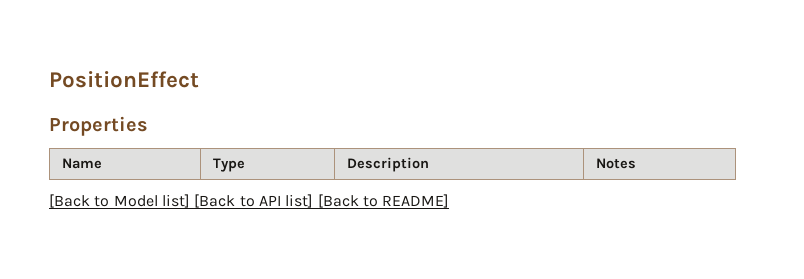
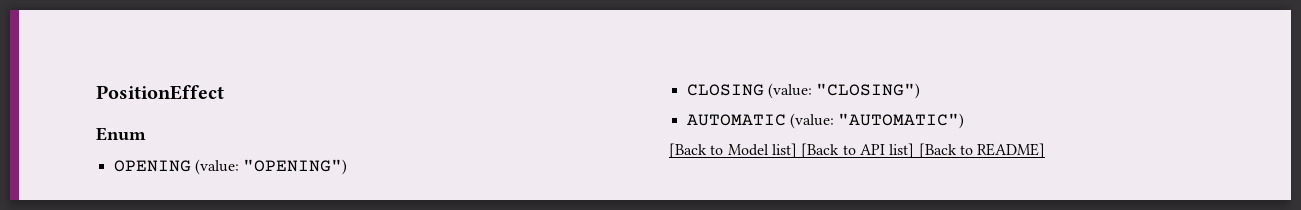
- Properties
- Name | Type | Description | Notes
+ Enum
+ OPENING (value: "OPENING")
+ CLOSING (value: "CLOSING")
+ AUTOMATIC (value: "AUTOMATIC")

